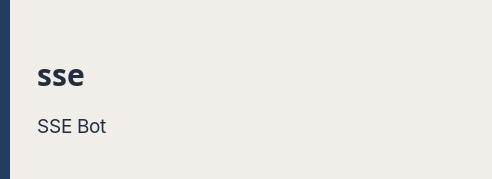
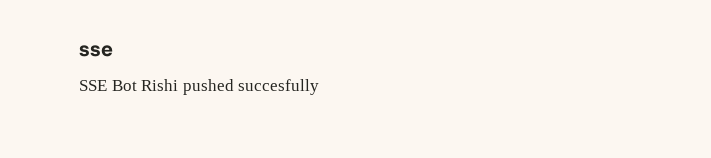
- SSE Bot
+ SSE Bot Rishi pushed succesfully

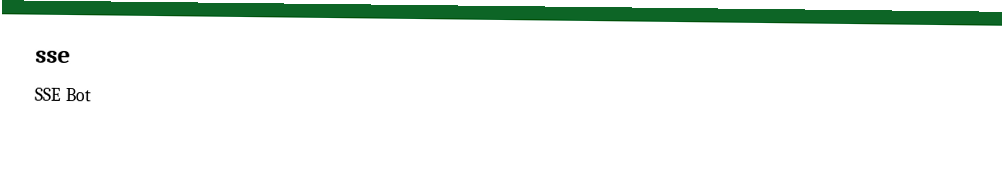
- SSE Bot Rishi pushed succesfully
+ SSE Bot

